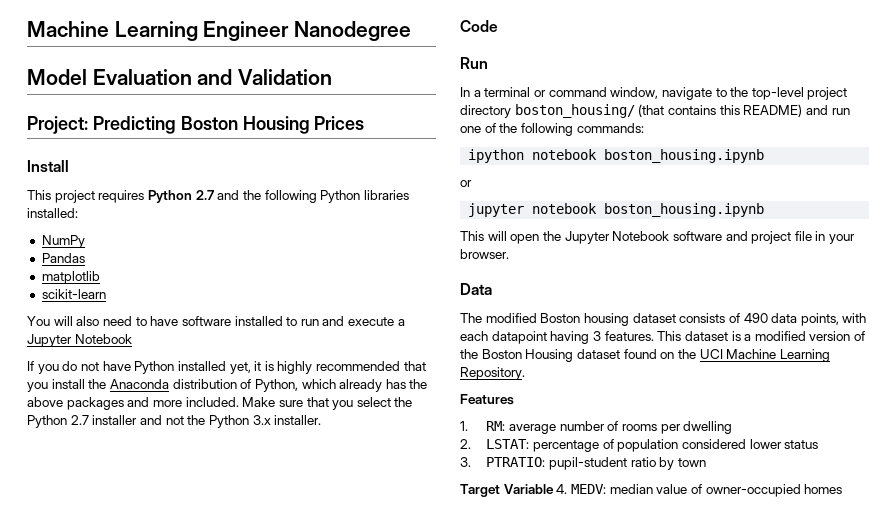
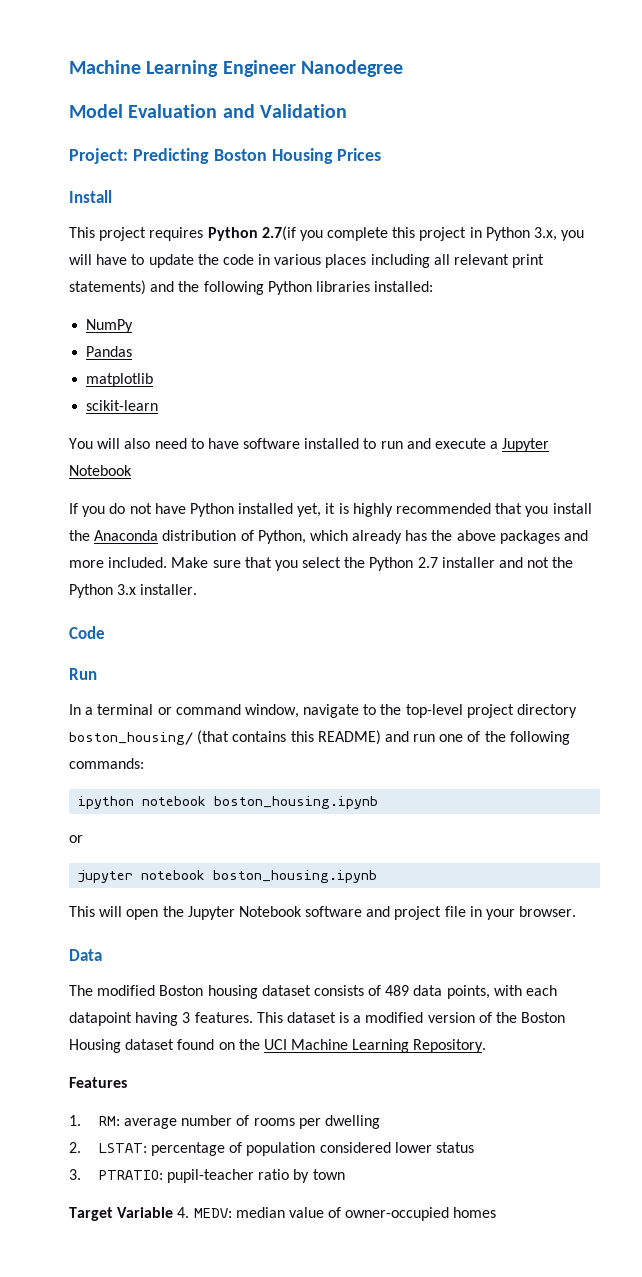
- This project requires Python 2.7 and the following Python libraries installed:
+ This project requires Python 2.7(if you complete this project in Python 3.x, you will have to update the code in various places including all relevant print statements) and the following Python libraries installed:
- The modified Boston housing dataset consists of 490 data points, with each datapoint having 3 features.
+ The modified Boston housing dataset consists of 489 data points, with each datapoint having 3 features.
- 3. PTRATIO: pupil-student ratio by town
+ 3. PTRATIO: pupil-teacher ratio by town

